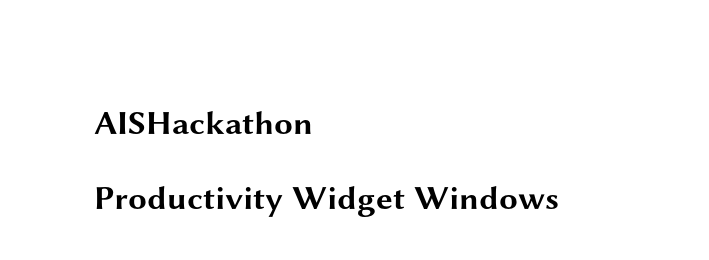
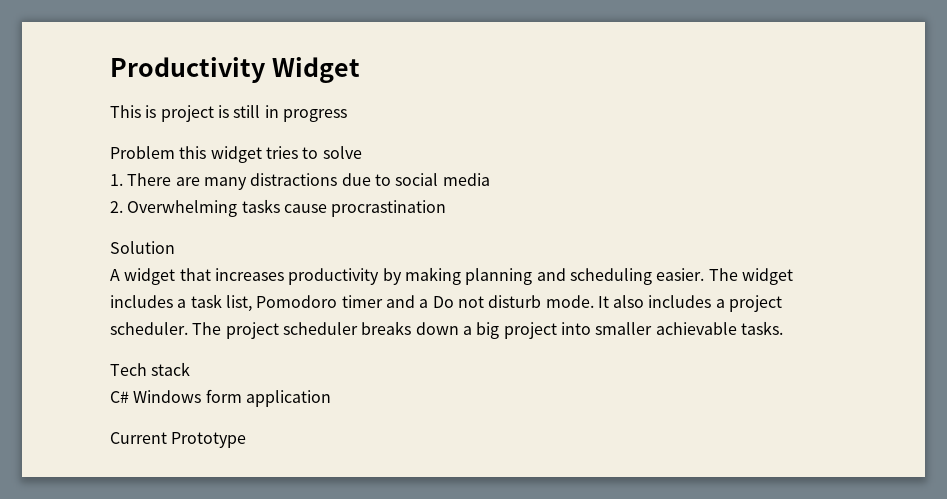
- AISHackathon
- Productivity Widget Windows
+ Productivity Widget
+ This is project is still in progress
+ Problem this widget tries to solve
+ 1. There are many distractions due to social media
+ 2. Overwhelming tasks cause procrastination
+ Solution
+ A widget that increases productivity by making planning and scheduling easier. The widget includes a task list, Pomodoro timer and a Do not disturb mode. It also includes a project scheduler. The project scheduler breaks down a big project into smaller achievable tasks.
+ Tech stack
+ C# Windows form application
+ Current Prototype

